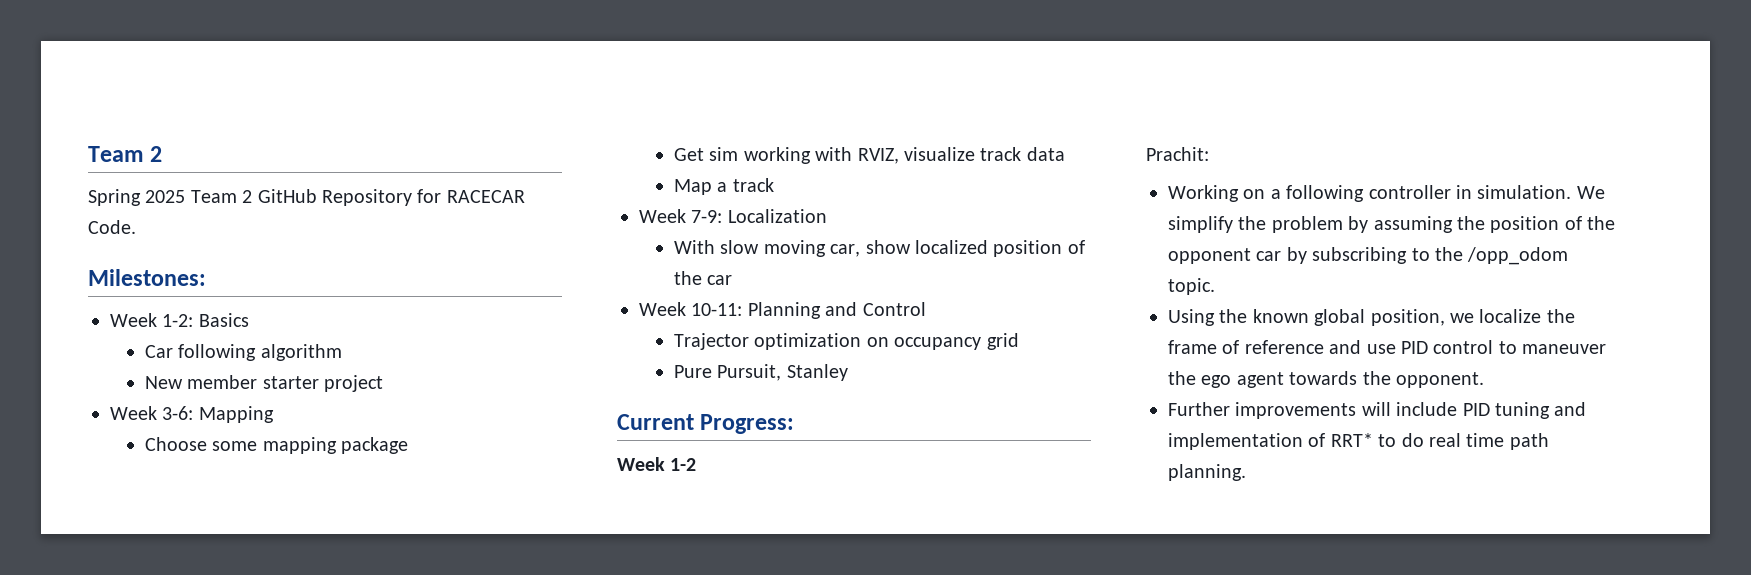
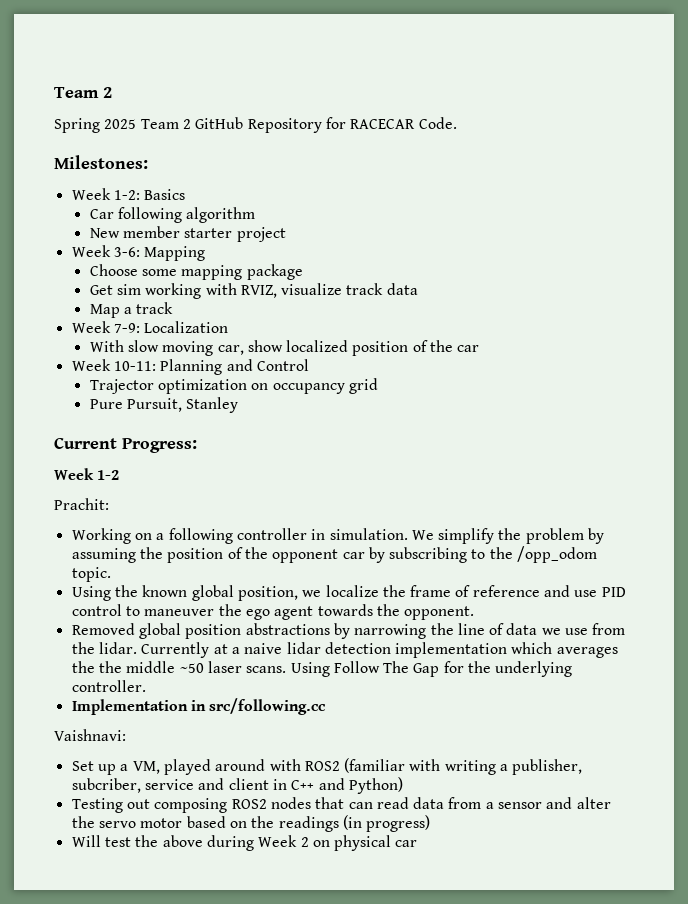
- Further improvements will include PID tuning and implementation of RRT* to do real time path planning.
+ Removed global position abstractions by narrowing the line of data we use from the lidar. Currently at a naive lidar detection implementation which averages the the middle ~50 laser scans. Using Follow The Gap for the underlying controller.
+ Implementation in src/following.cc
+ Vaishnavi:
+ Set up a VM, played around with ROS2 (familiar with writing a publisher, subcriber, service and client in C++ and Python)
+ Testing out composing ROS2 nodes that can read data from a sensor and alter the servo motor based on the readings (in progress)
+ Will test the above during Week 2 on physical car

